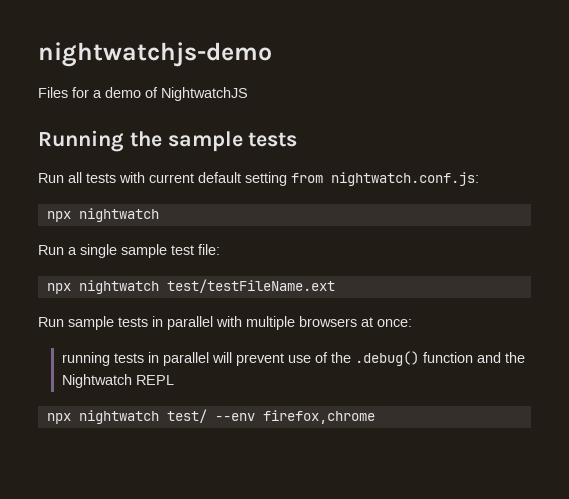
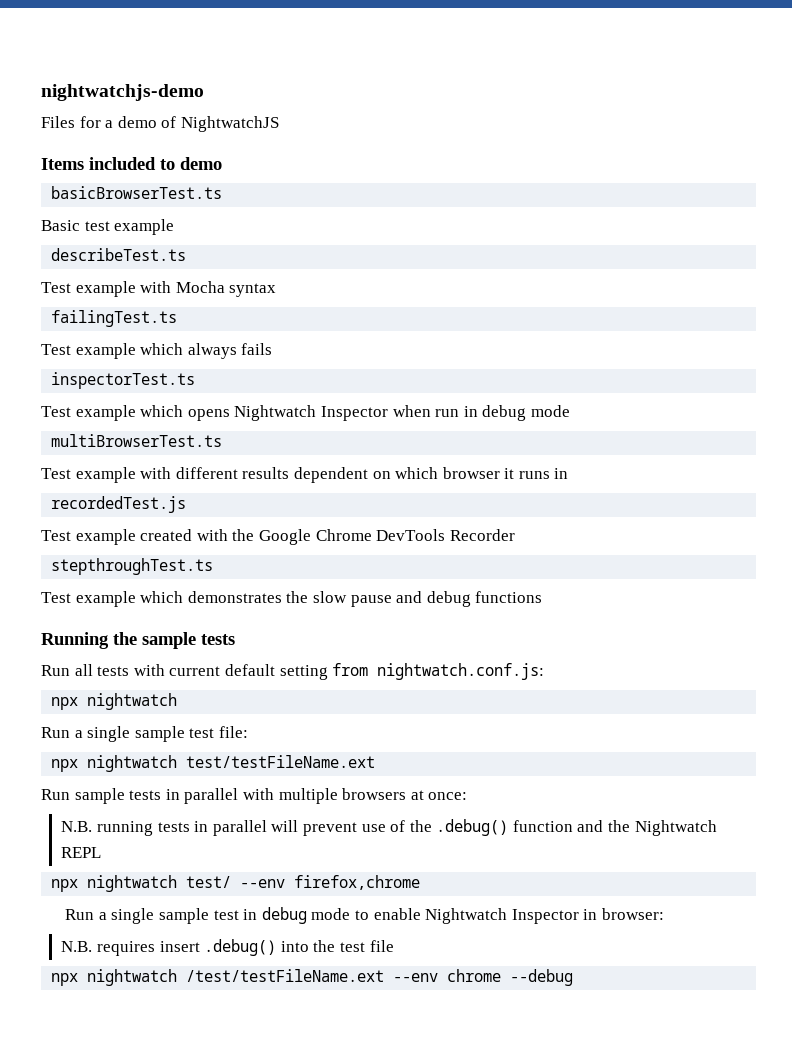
+ Items included to demo
+ basicBrowserTest.ts
+ Basic test example
+ describeTest.ts
+ Test example with Mocha syntax
+ failingTest.ts
+ Test example which always fails
+ inspectorTest.ts
+ Test example which opens Nightwatch Inspector when run in debug mode
+ multiBrowserTest.ts
+ Test example with different results dependent on which browser it runs in
+ recordedTest.js
+ Test example created with the Google Chrome DevTools Recorder
+ stepthroughTest.ts
+ Test example which demonstrates the slow pause and debug functions
- running tests in parallel will prevent use of the .debug() function and the Nightwatch REPL
+ N.B. running tests in parallel will prevent use of the .debug() function and the Nightwatch REPL
+ Run a single sample test in debug mode to enable Nightwatch Inspector in browser:
+ N.B. requires insert .debug() into the test file
+ npx nightwatch /test/testFileName.ext --env chrome --debug

